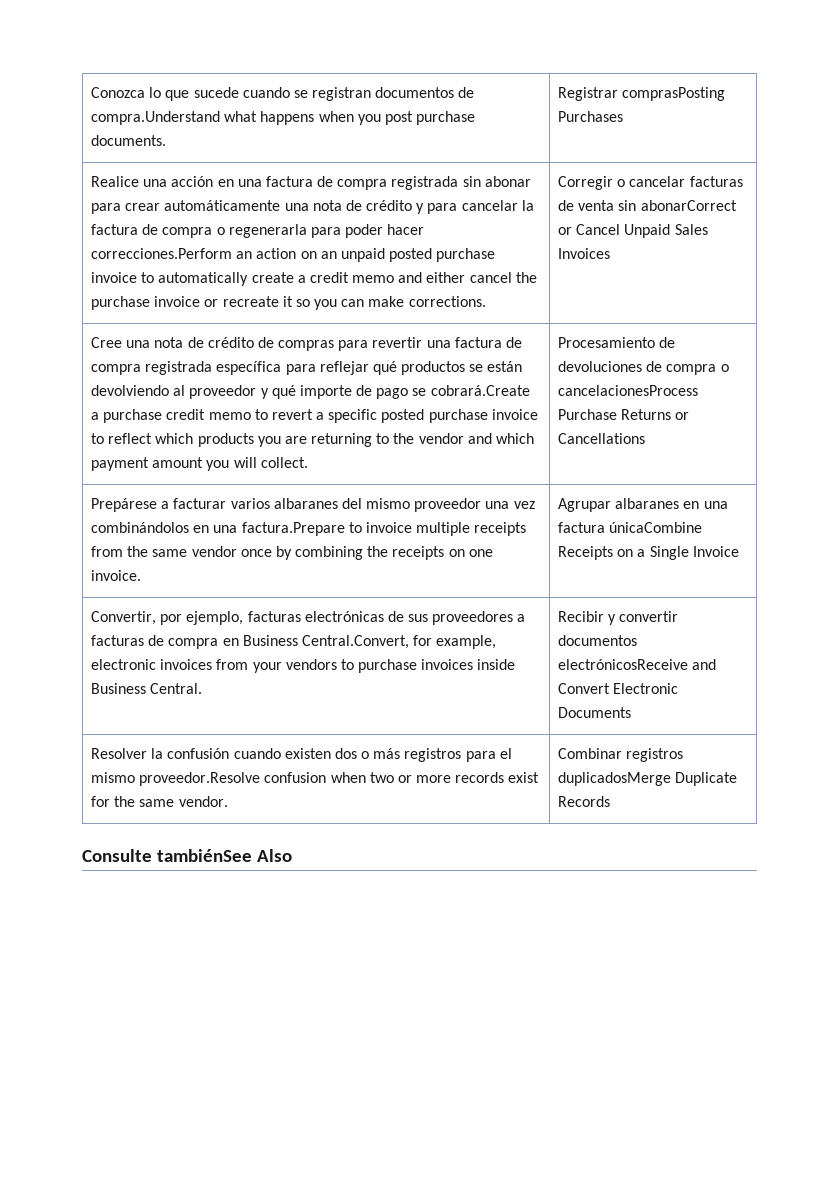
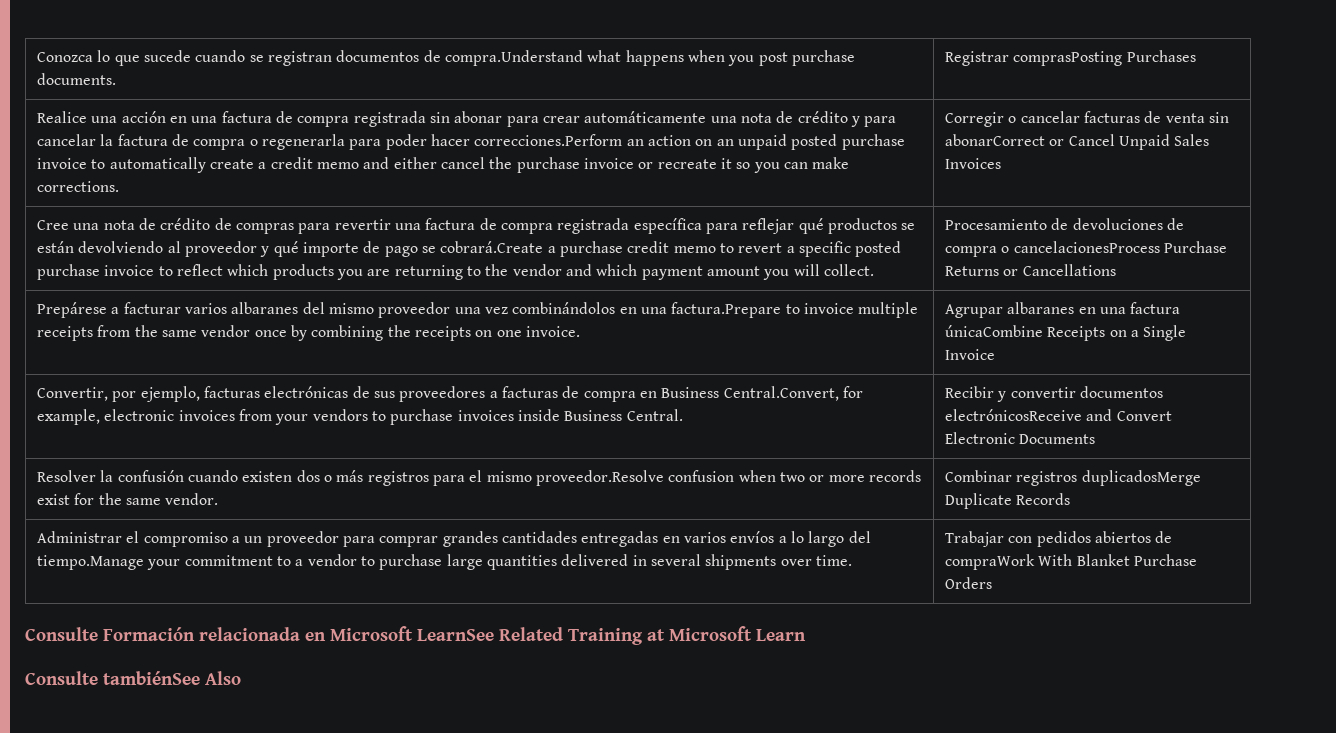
+ Administrar el compromiso a un proveedor para comprar grandes cantidades entregadas en varios envíos a lo largo del tiempo.Manage your commitment to a vendor to purchase large quantities delivered in several shipments over time. | Trabajar con pedidos abiertos de compraWork With Blanket Purchase Orders
+ Consulte Formación relacionada en Microsoft LearnSee Related Training at Microsoft Learn

